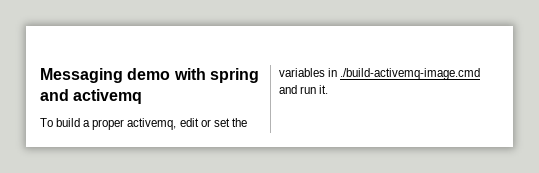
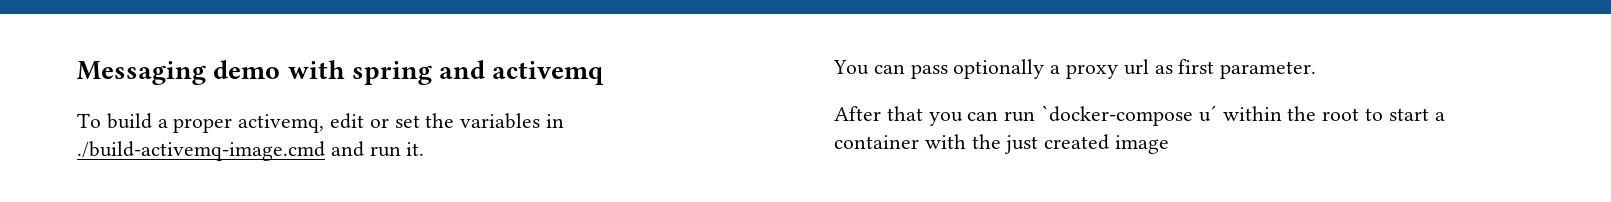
+ You can pass optionally a proxy url as first parameter.
+ After that you can run `docker-compose u´ within the root to start a container with the just created image

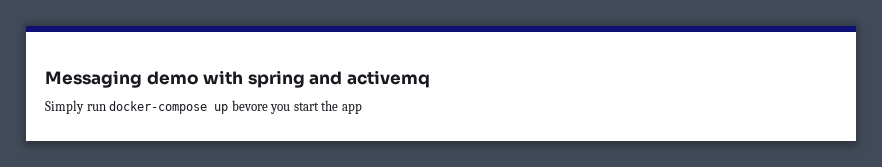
- To build a proper activemq, edit or set the variables in ./build-activemq-image.cmd and run it.
- You can pass optionally a proxy url as first parameter.
- After that you can run `docker-compose u´ within the root to start a container with the just created image
+ Simply run docker-compose up bevore you start the app

